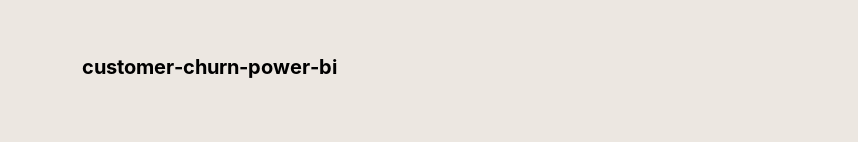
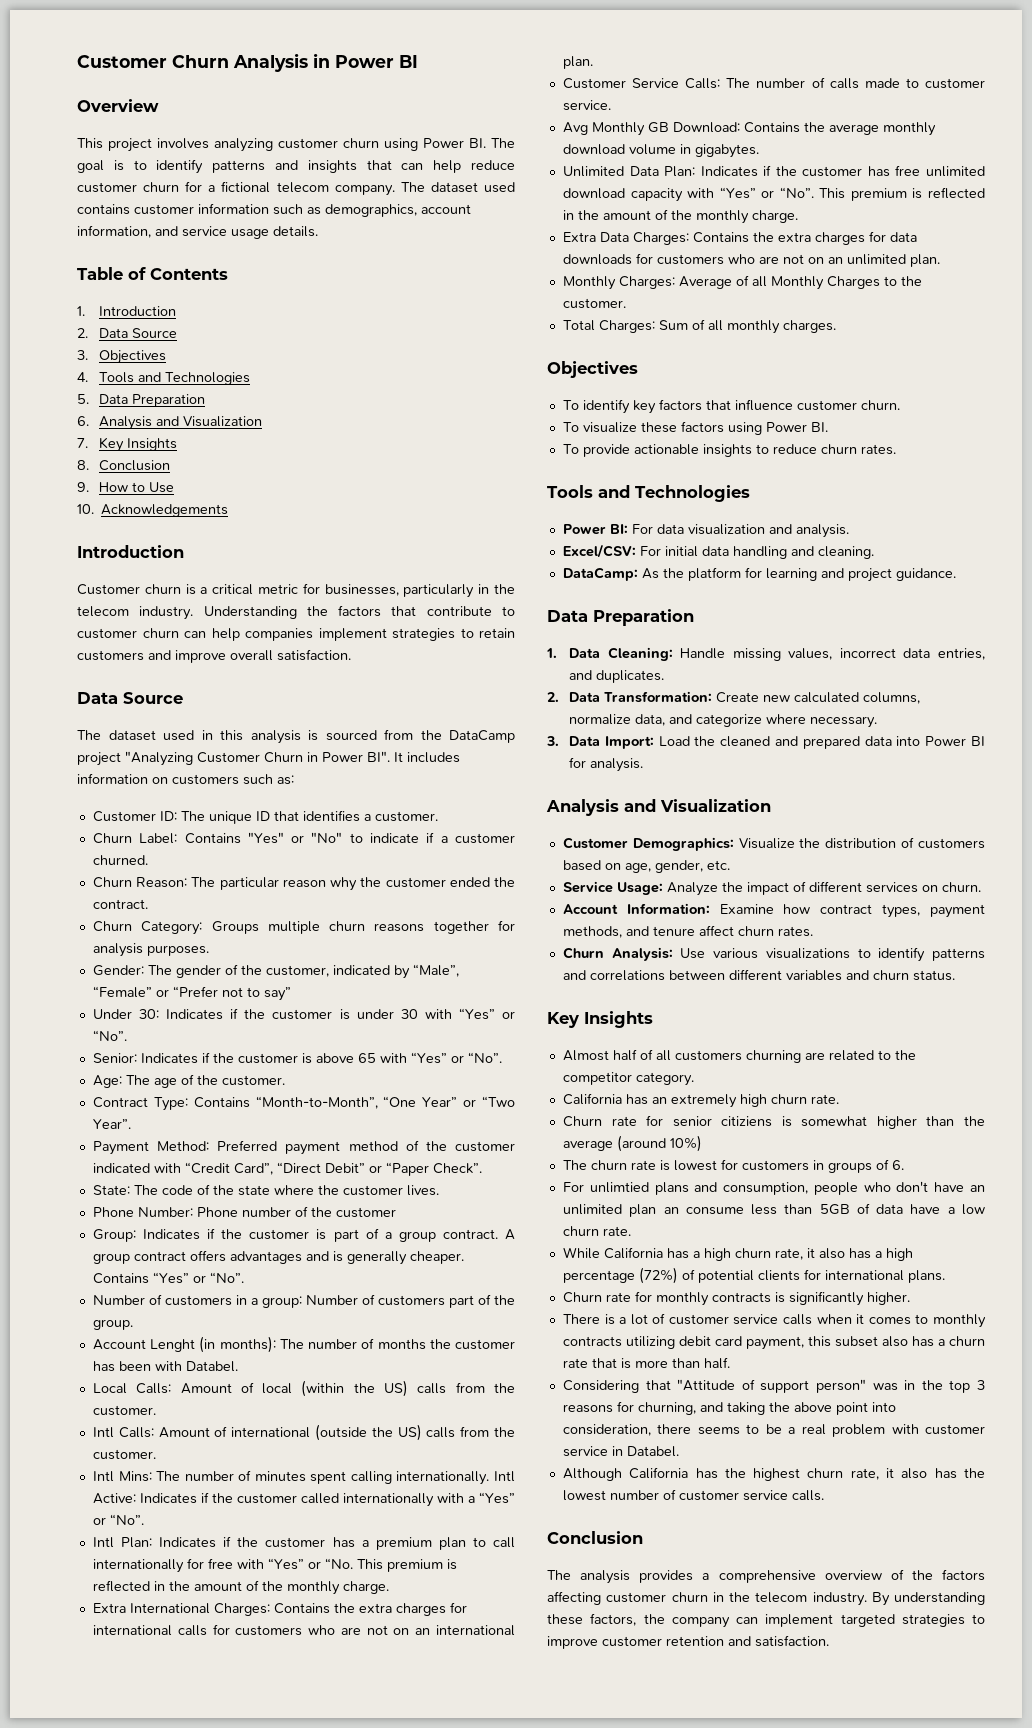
- customer-churn-power-bi
+ Customer Churn Analysis in Power BI
+ Overview
+ This project involves analyzing customer churn using Power BI. The goal is to identify patterns and insights that can help reduce customer churn for a fictional telecom company. The dataset used contains customer information such as demographics, account information, and service usage details.
+ Table of Contents
+ 1. Introduction
+ 2. Data Source
+ 3. Objectives
+ 4. Tools and Technologies
+ 5. Data Preparation
+ 6. Analysis and Visualization
+ 7. Key Insights
+ 8. Conclusion
+ 9. How to Use
+ 10. Acknowledgements
+ Introduction
+ Customer churn is a critical metric for businesses, particularly in the telecom industry. Understanding the factors that contribute to customer churn can help companies implement strategies to retain customers and improve overall satisfaction.
+ Data Source
+ The dataset used in this analysis is sourced from the DataCamp project "Analyzing Customer Churn in Power BI". It includes information on customers such as:
+ Customer ID: The unique ID that identifies a customer.
+ Churn Label: Contains "Yes" or "No" to indicate if a customer churned.
+ Churn Reason: The particular reason why the customer ended the contract.
+ Churn Category: Groups multiple churn reasons together for analysis purposes.
+ Gender: The gender of the customer, indicated by “Male”, “Female” or “Prefer not to say”
+ Under 30: Indicates if the customer is under 30 with “Yes” or “No”.
+ Senior: Indicates if the customer is above 65 with “Yes” or “No”.
+ Age: The age of the customer.
+ Contract Type: Contains “Month-to-Month”, “One Year” or “Two Year”.
+ Payment Method: Preferred payment method of the customer indicated with “Credit Card”, “Direct Debit” or “Paper Check”.
+ State: The code of the state where the customer lives.
+ Phone Number: Phone number of the customer
+ Group: Indicates if the customer is part of a group contract. A group contract offers advantages and is generally cheaper. Contains “Yes” or “No”.
+ Number of customers in a group: Number of customers part of the group.
+ Account Lenght (in months): The number of months the customer has been with Databel.
+ Local Calls: Amount of local (within the US) calls from the customer.
+ Intl Calls: Amount of international (outside the US) calls from the customer.
+ Intl Mins: The number of minutes spent calling internationally. Intl Active: Indicates if the customer called internationally with a “Yes” or “No”.
+ Intl Plan: Indicates if the customer has a premium plan to call internationally for free with “Yes” or “No. This premium is reflected in the amount of the monthly charge.
+ Extra International Charges: Contains the extra charges for international calls for customers who are not on an international plan.
+ Customer Service Calls: The number of calls made to customer service.
+ Avg Monthly GB Download: Contains the average monthly download volume in gigabytes.
+ Unlimited Data Plan: Indicates if the customer has free unlimited download capacity with “Yes” or “No”. This premium is reflected in the amount of the monthly charge.
+ Extra Data Charges: Contains the extra charges for data downloads for customers who are not on an unlimited plan.
+ Monthly Charges: Average of all Monthly Charges to the customer.
+ Total Charges: Sum of all monthly charges.
+ Objectives
+ To identify key factors that influence customer churn.
+ To visualize these factors using Power BI.
+ To provide actionable insights to reduce churn rates.
+ Tools and Technologies
+ Power BI: For data visualization and analysis.
+ Excel/CSV: For initial data handling and cleaning.
+ DataCamp: As the platform for learning and project guidance.
+ Data Preparation
+ 1. Data Cleaning: Handle missing values, incorrect data entries, and duplicates.
+ 2. Data Transformation: Create new calculated columns, normalize data, and categorize where necessary.
+ 3. Data Import: Load the cleaned and prepared data into Power BI for analysis.
+ Analysis and Visualization
+ Customer Demographics: Visualize the distribution of customers based on age, gender, etc.
+ Service Usage: Analyze the impact of different services on churn.
+ Account Information: Examine how contract types, payment methods, and tenure affect churn rates.
+ Churn Analysis: Use various visualizations to identify patterns and correlations between different variables and churn status.
+ Key Insights
+ Almost half of all customers churning are related to the competitor category.
+ California has an extremely high churn rate.
+ Churn rate for senior citiziens is somewhat higher than the average (around 10%)
+ The churn rate is lowest for customers in groups of 6.
+ For unlimtied plans and consumption, people who don't have an unlimited plan an consume less than 5GB of data have a low churn rate.
+ While California has a high churn rate, it also has a high percentage (72%) of potential clients for international plans.
+ Churn rate for monthly contracts is significantly higher.
+ There is a lot of customer service calls when it comes to monthly contracts utilizing debit card payment, this subset also has a churn rate that is more than half.
+ Considering that "Attitude of support person" was in the top 3 reasons for churning, and taking the above point into consideration, there seems to be a real problem with customer service in Databel.
+ Although California has the highest churn rate, it also has the lowest number of customer service calls.
+ Conclusion
+ The analysis provides a comprehensive overview of the factors affecting customer churn in the telecom industry. By understanding these factors, the company can implement targeted strategies to improve customer retention and satisfaction.

